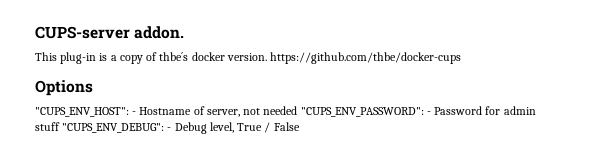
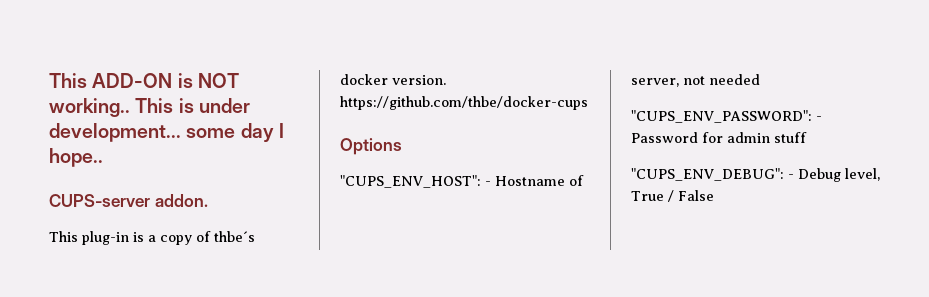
+ This ADD-ON is NOT working.. This is under development... some day I hope..
- "CUPS_ENV_HOST": - Hostname of server, not needed "CUPS_ENV_PASSWORD": - Password for admin stuff "CUPS_ENV_DEBUG": - Debug level, True / False
+ "CUPS_ENV_HOST": - Hostname of server, not needed
+ "CUPS_ENV_PASSWORD": - Password for admin stuff
+ "CUPS_ENV_DEBUG": - Debug level, True / False

